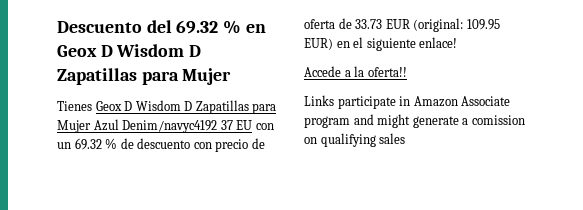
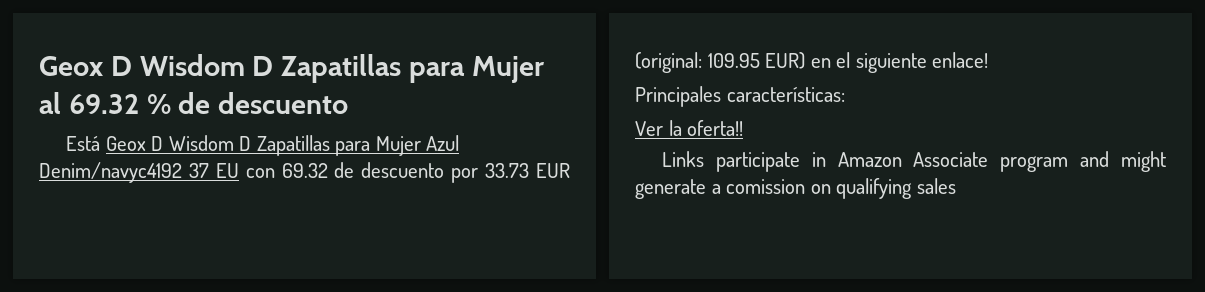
- Descuento del 69.32 % en Geox D Wisdom D Zapatillas para Mujer
- Tienes Geox D Wisdom D Zapatillas para Mujer Azul Denim/navyc4192 37 EU con un 69.32 % de descuento con precio de oferta de 33.73 EUR (original: 109.95 EUR) en el siguiente enlace!
+ Geox D Wisdom D Zapatillas para Mujer al 69.32 % de descuento
+ Está Geox D Wisdom D Zapatillas para Mujer Azul Denim/navyc4192 37 EU con 69.32 de descuento por 33.73 EUR (original: 109.95 EUR) en el siguiente enlace!
- Accede a la oferta!!
+ Principales características:
+ Ver la oferta!!

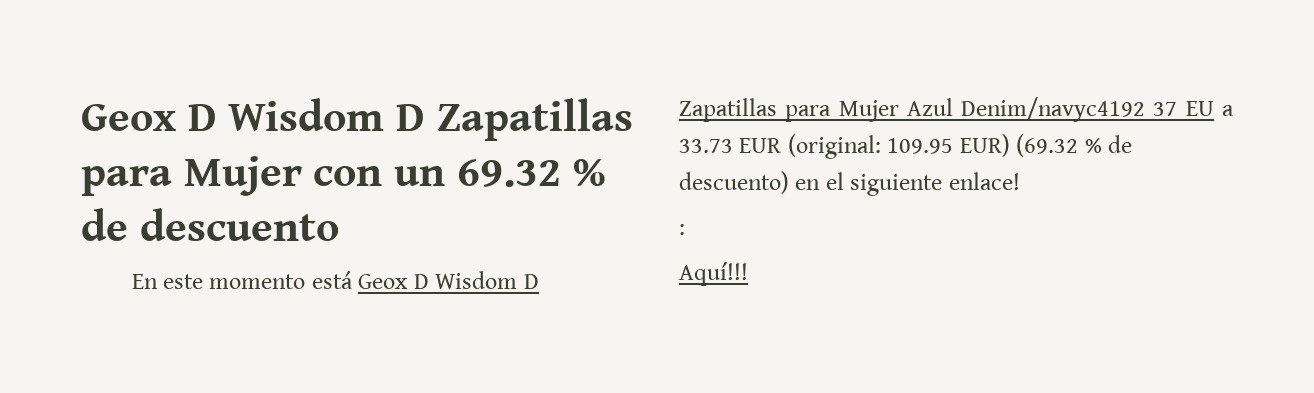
- Geox D Wisdom D Zapatillas para Mujer al 69.32 % de descuento
+ Geox D Wisdom D Zapatillas para Mujer con un 69.32 % de descuento
- Está Geox D Wisdom D Zapatillas para Mujer Azul Denim/navyc4192 37 EU con 69.32 de descuento por 33.73 EUR (original: 109.95 EUR) en el siguiente enlace!
+ En este momento está Geox D Wisdom D Zapatillas para Mujer Azul Denim/navyc4192 37 EU a 33.73 EUR (original: 109.95 EUR) (69.32 % de descuento) en el siguiente enlace!
- Principales características:
- Ver la oferta!!
- Links participate in Amazon Associate program and might generate a comission on qualifying sales
+ :
+ Aquí!!!

